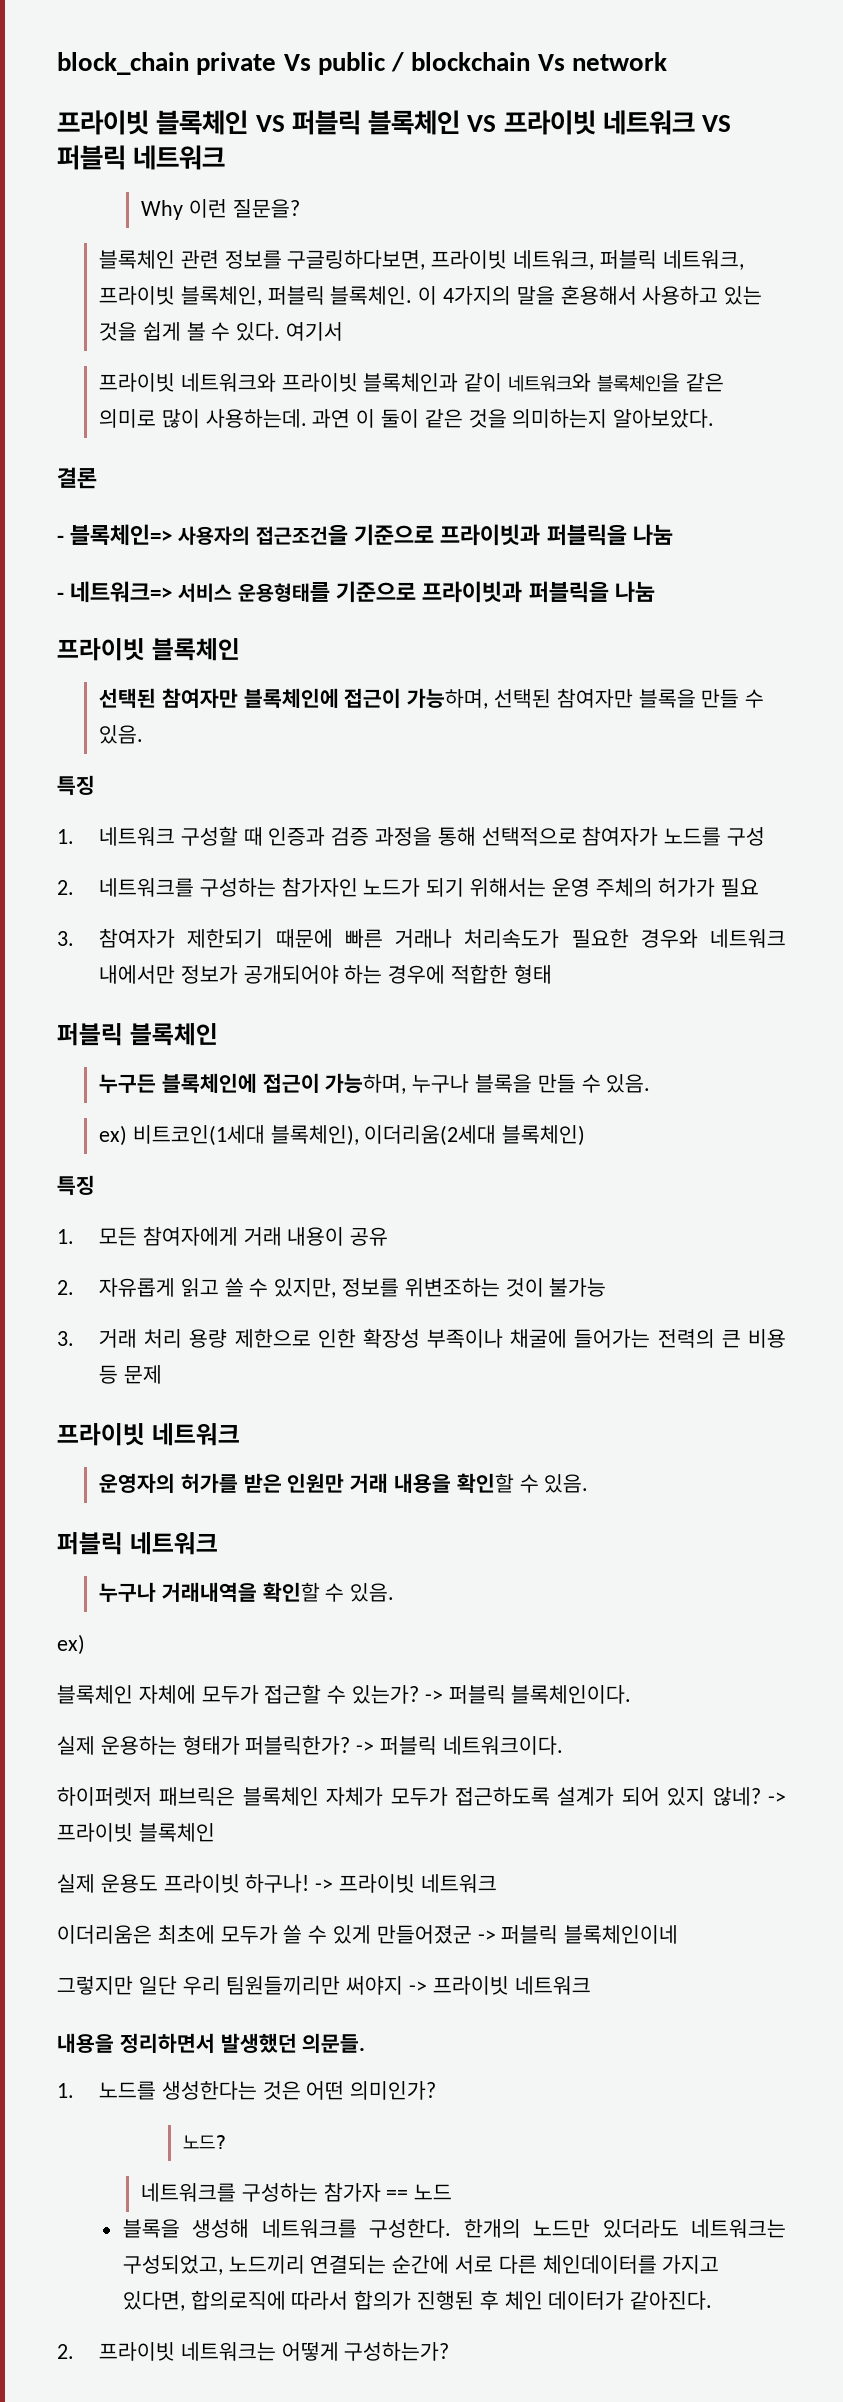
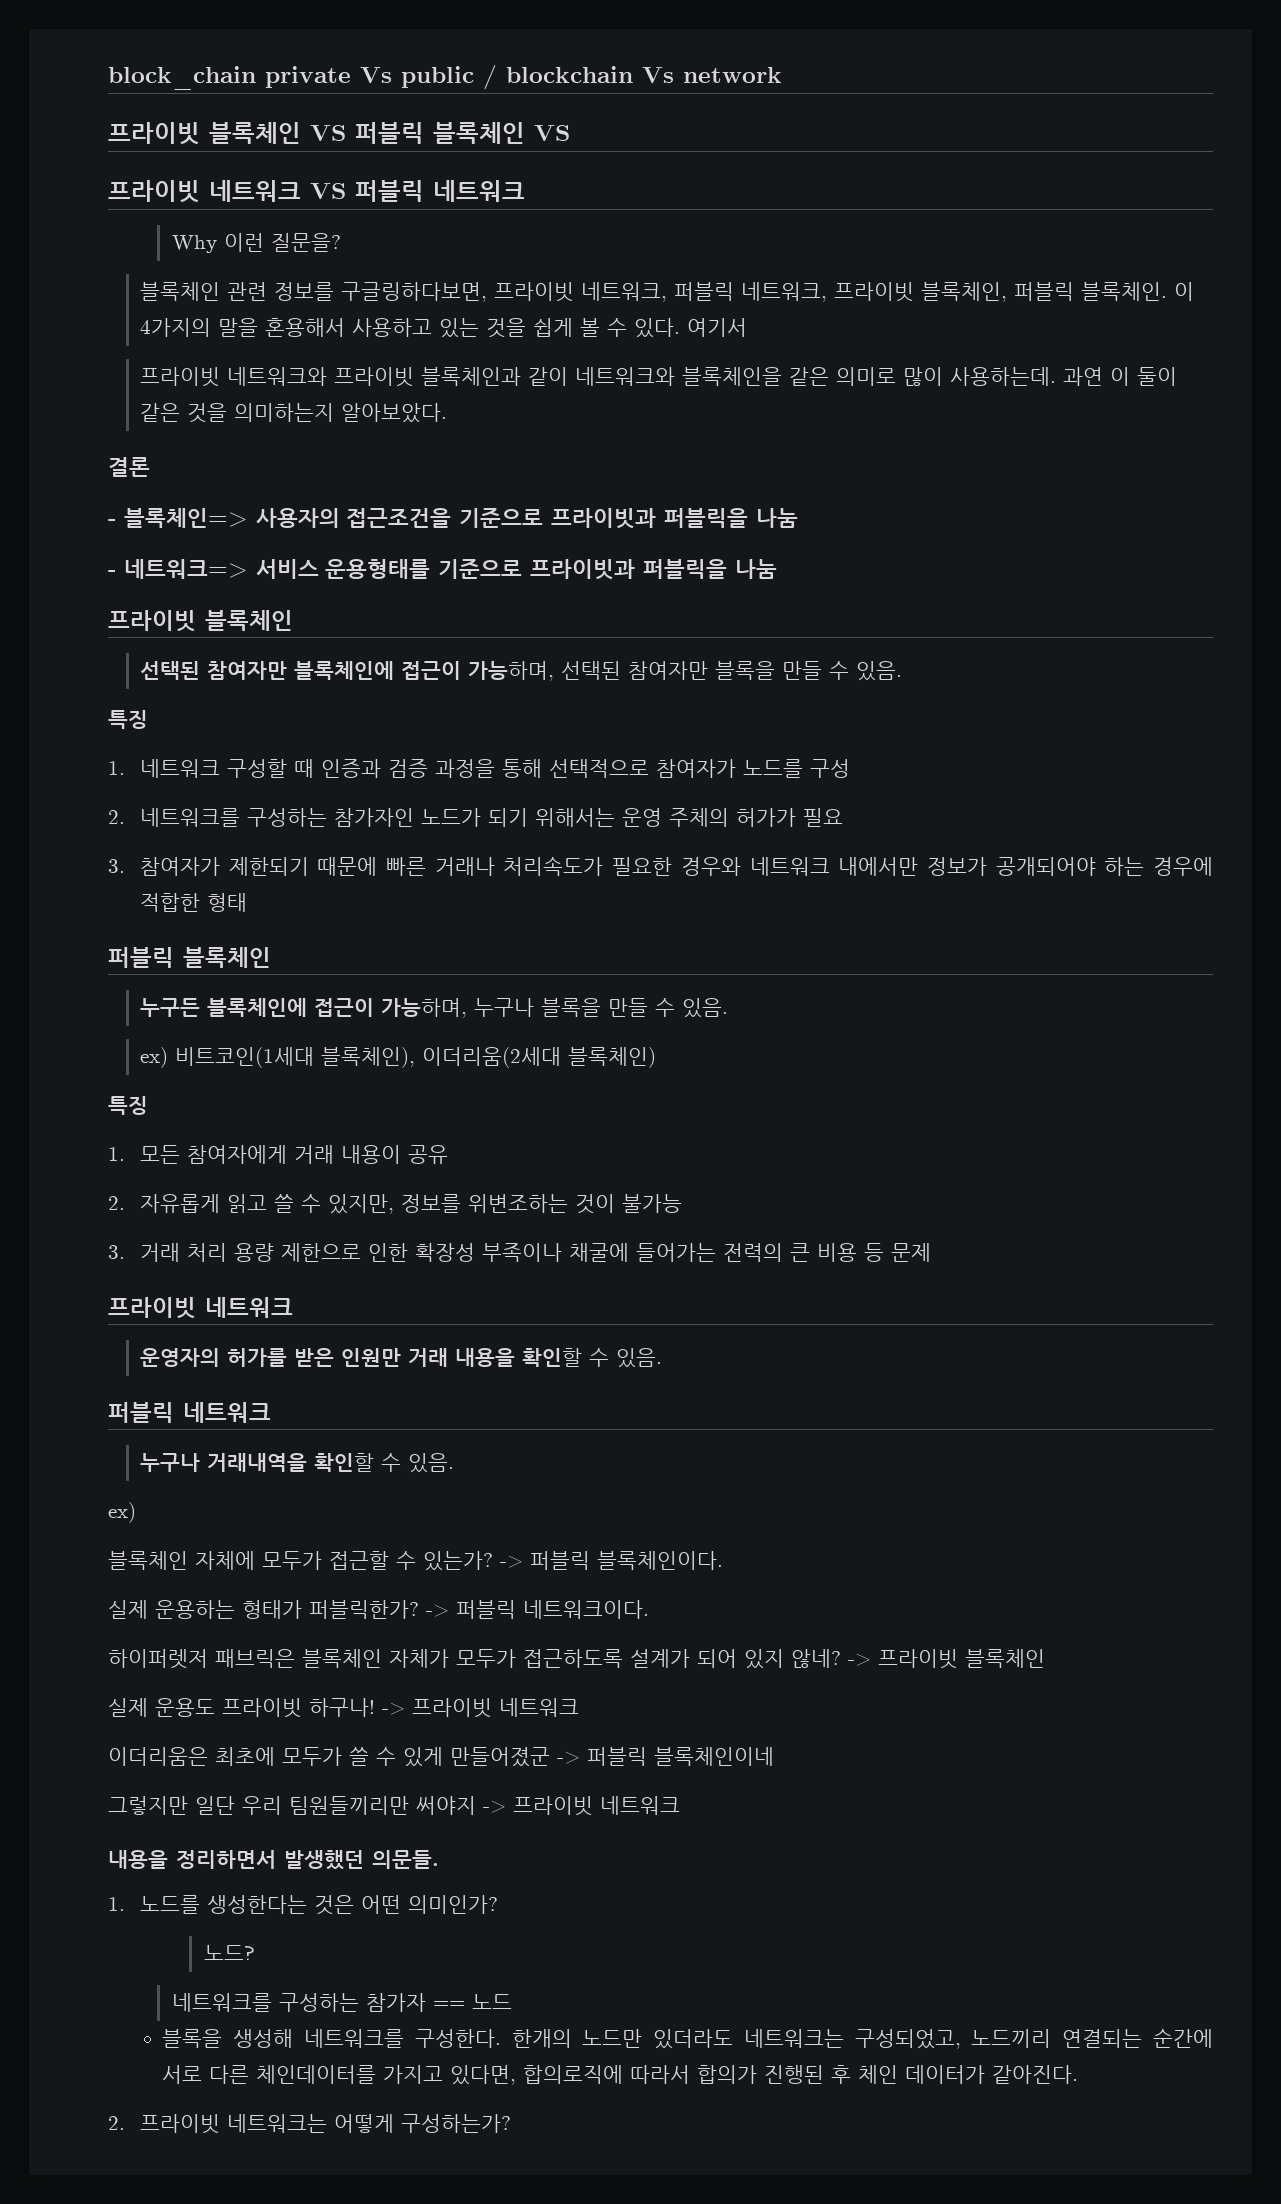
- 프라이빗 블록체인 VS 퍼블릭 블록체인 VS 프라이빗 네트워크 VS 퍼블릭 네트워크
+ 프라이빗 블록체인 VS 퍼블릭 블록체인 VS
+ 프라이빗 네트워크 VS 퍼블릭 네트워크

